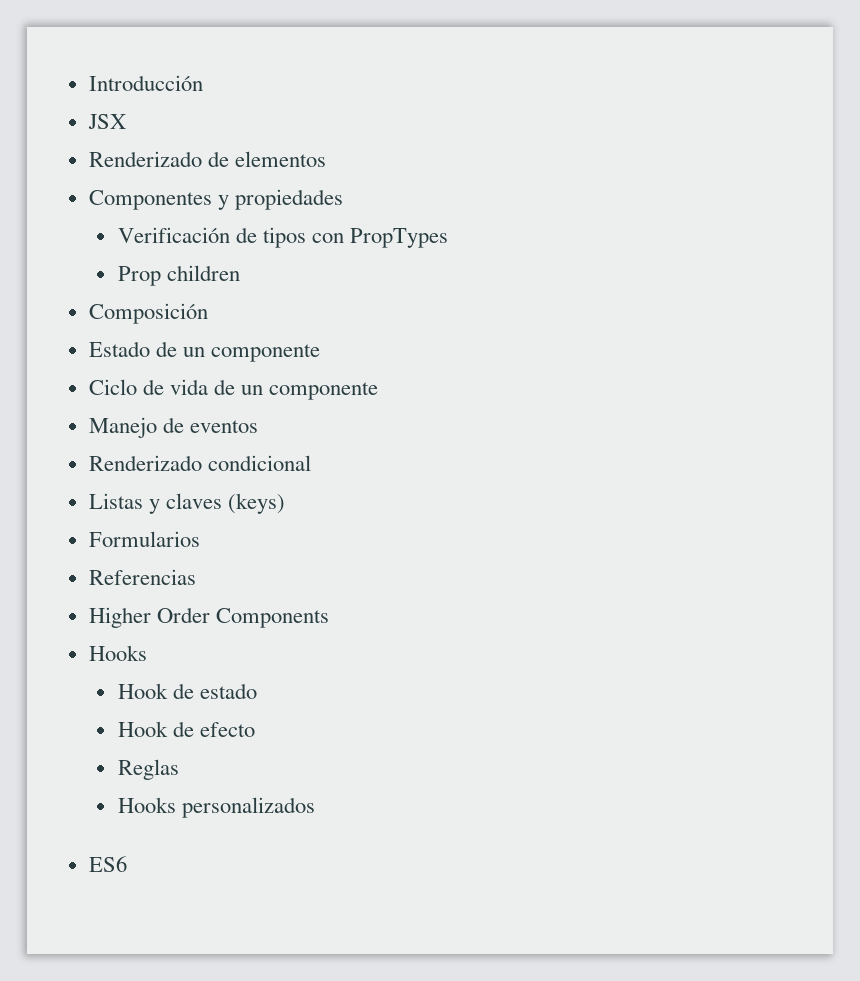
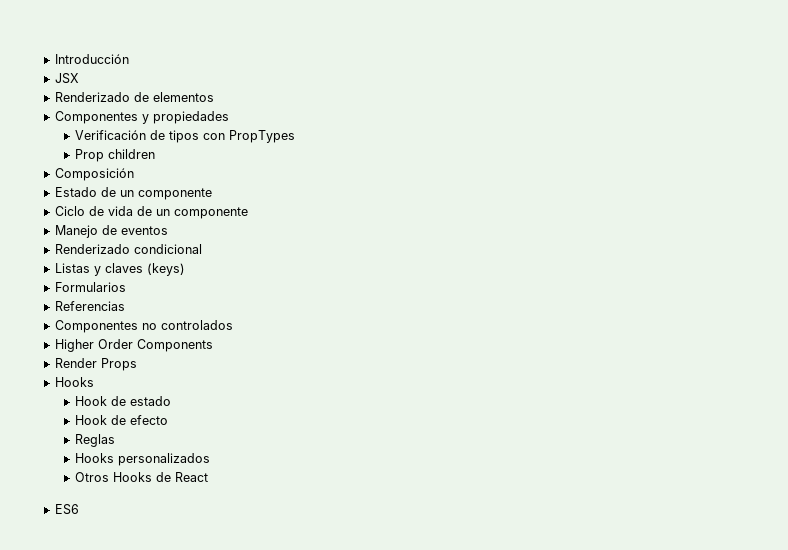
+ Componentes no controlados
+ Render Props
+ Otros Hooks de React

